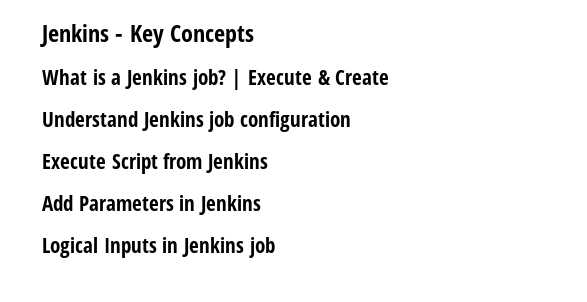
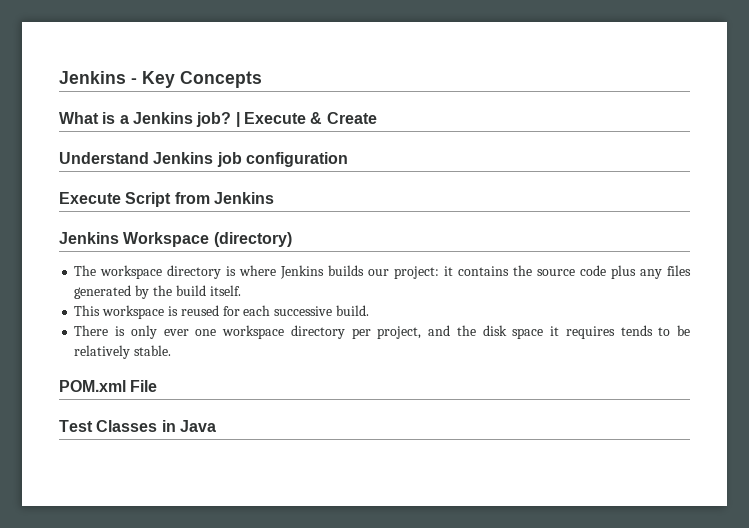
- Add Parameters in Jenkins
- Logical Inputs in Jenkins job
+ Jenkins Workspace (directory)
+ The workspace directory is where Jenkins builds our project: it contains the source code plus any files generated by the build itself.
+ This workspace is reused for each successive build.
+ There is only ever one workspace directory per project, and the disk space it requires tends to be relatively stable.
+ POM.xml File
+ Test Classes in Java

